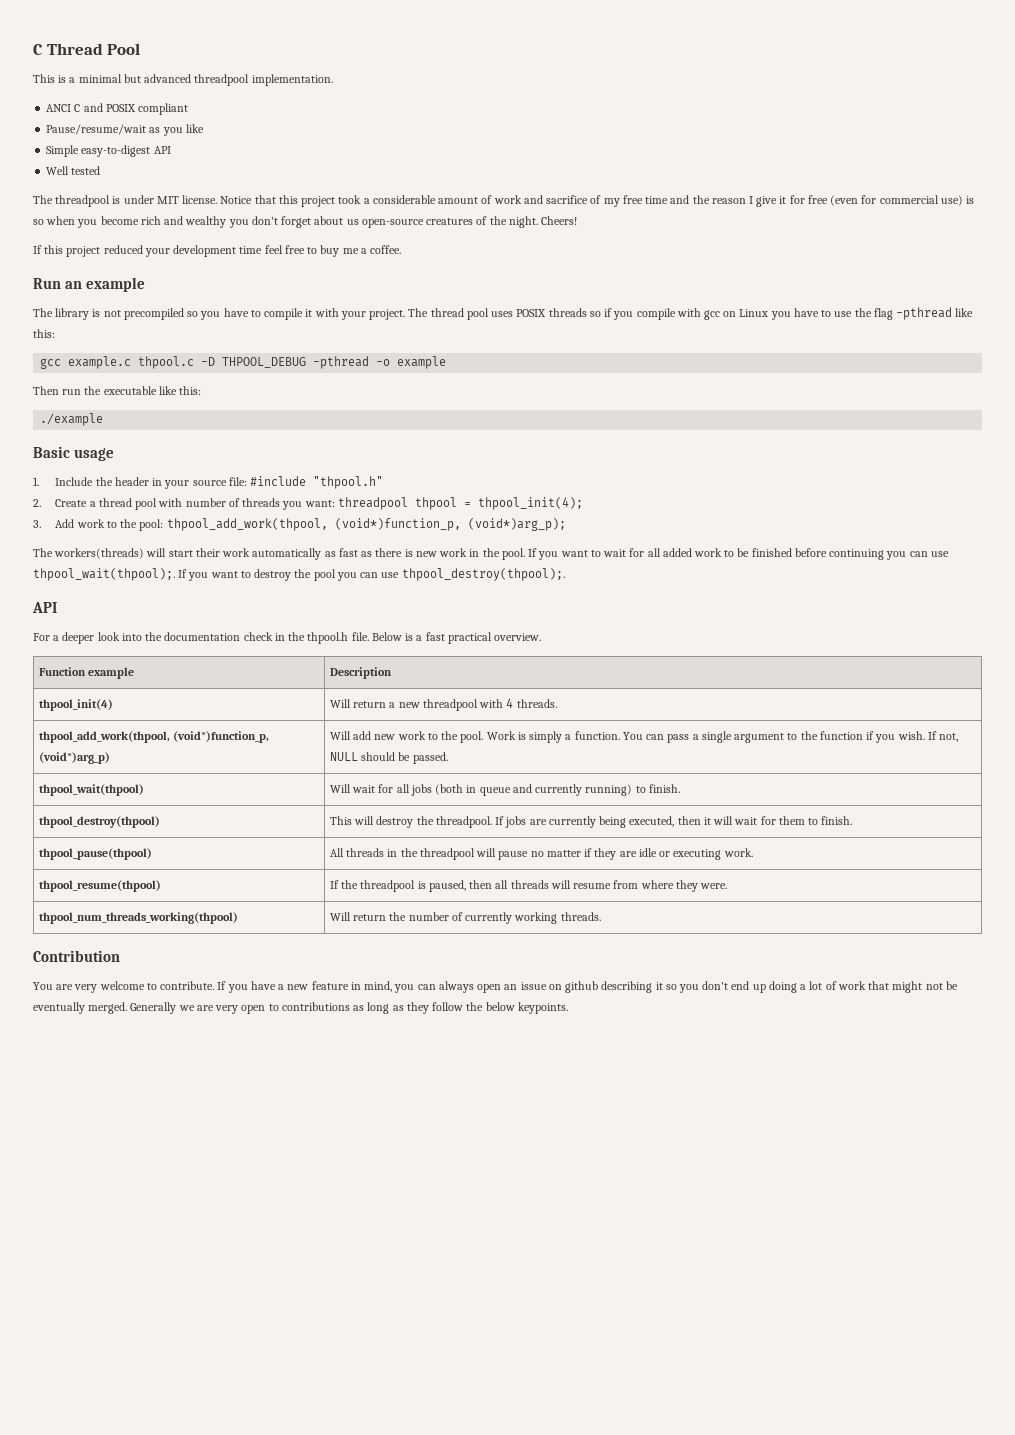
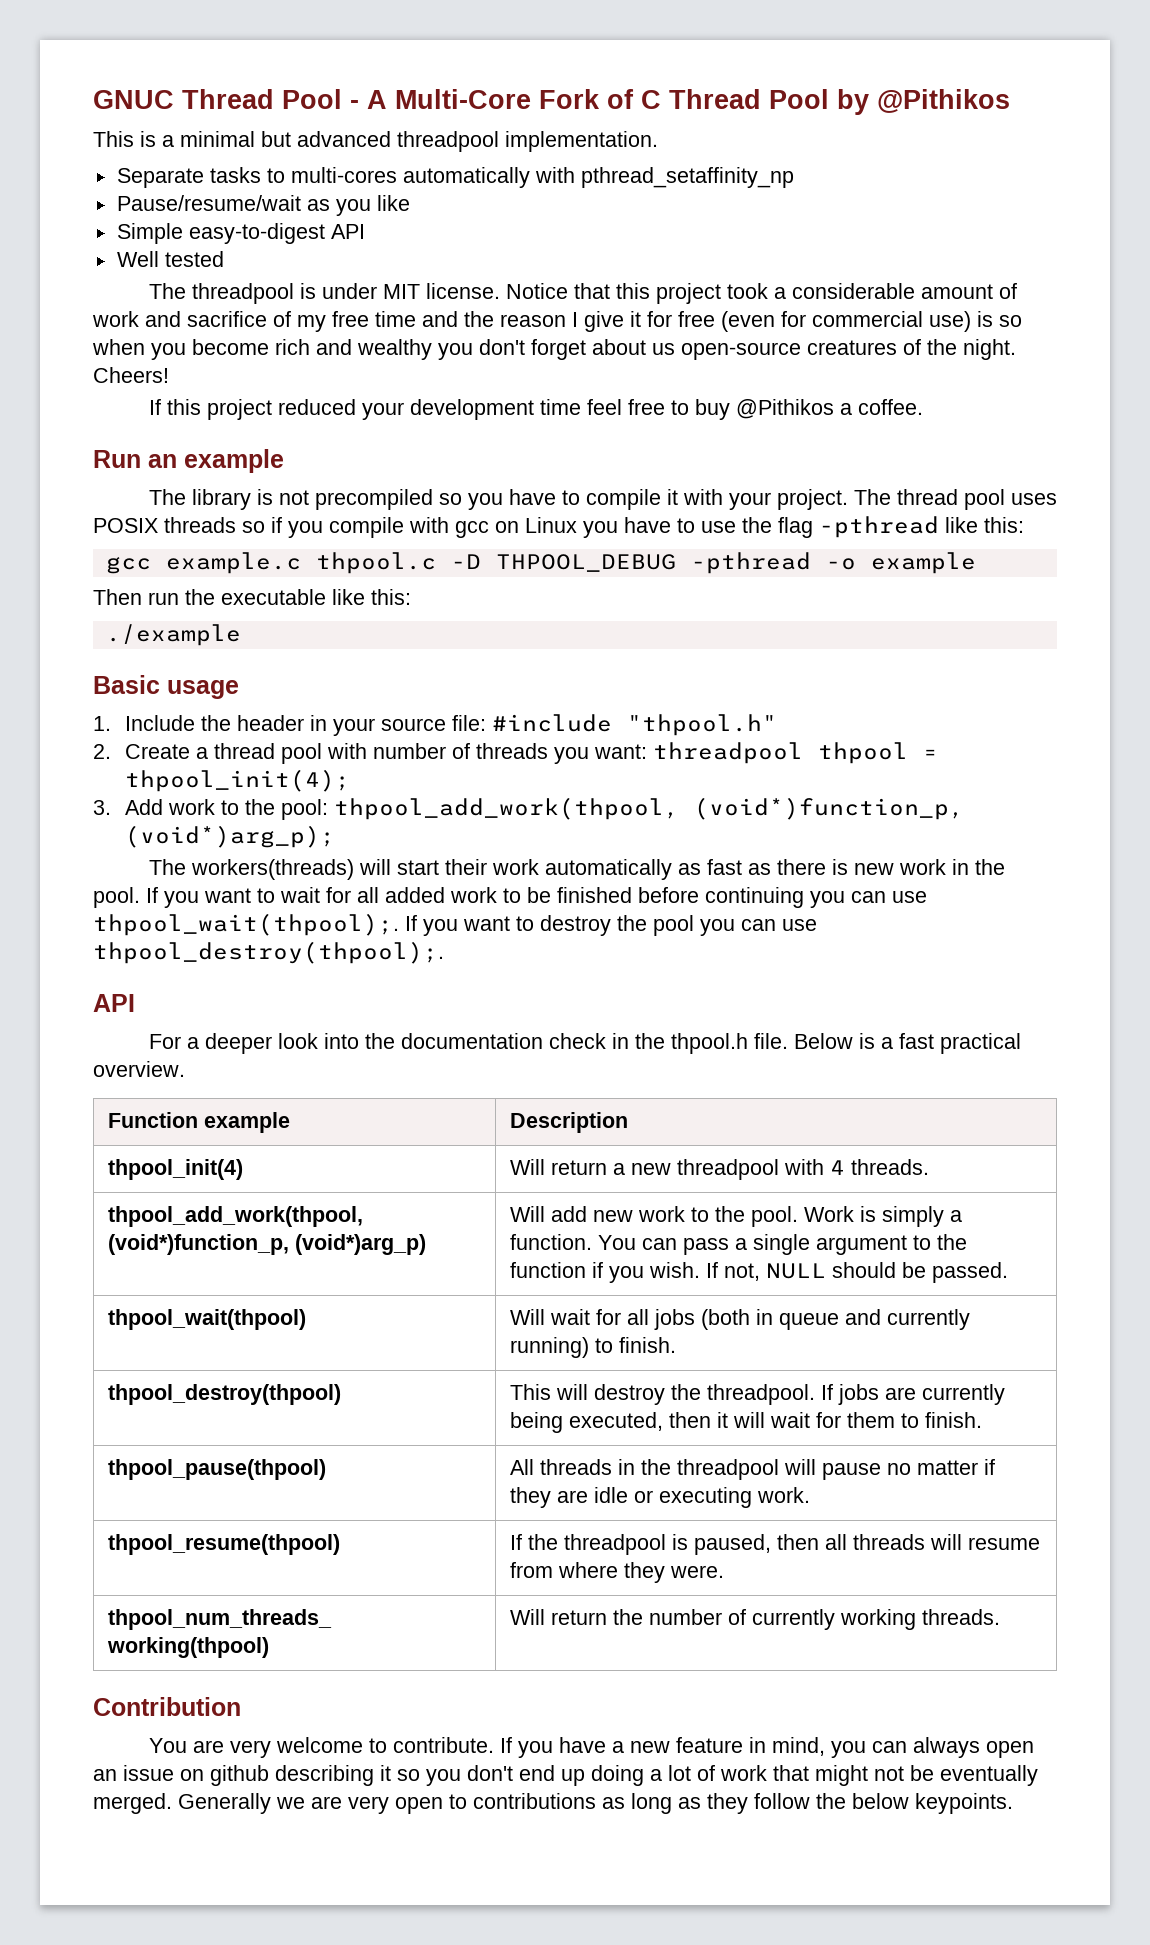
- C Thread Pool
+ GNUC Thread Pool - A Multi-Core Fork of C Thread Pool by @Pithikos
- ANCI C and POSIX compliant
+ Separate tasks to multi-cores automatically with pthread_setaffinity_np
- If this project reduced your development time feel free to buy me a coffee.
+ If this project reduced your development time feel free to buy @Pithikos a coffee.

